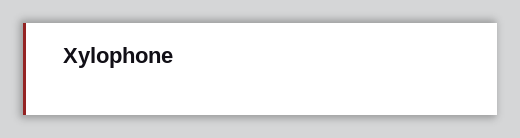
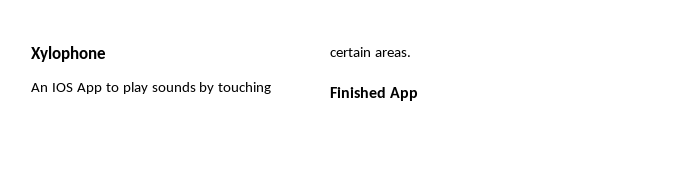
+ An IOS App to play sounds by touching certain areas.
+ Finished App

